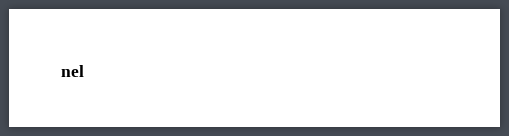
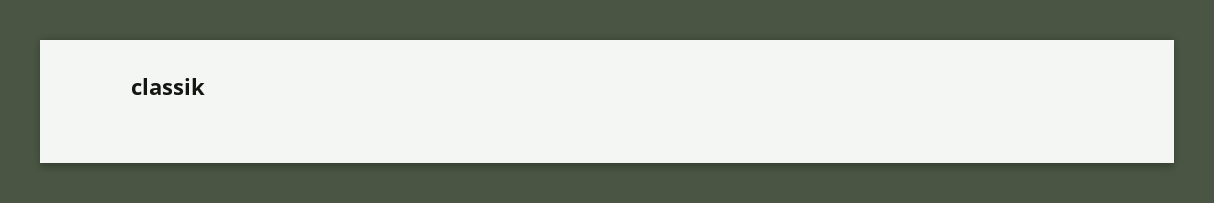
- nel
+ classik

